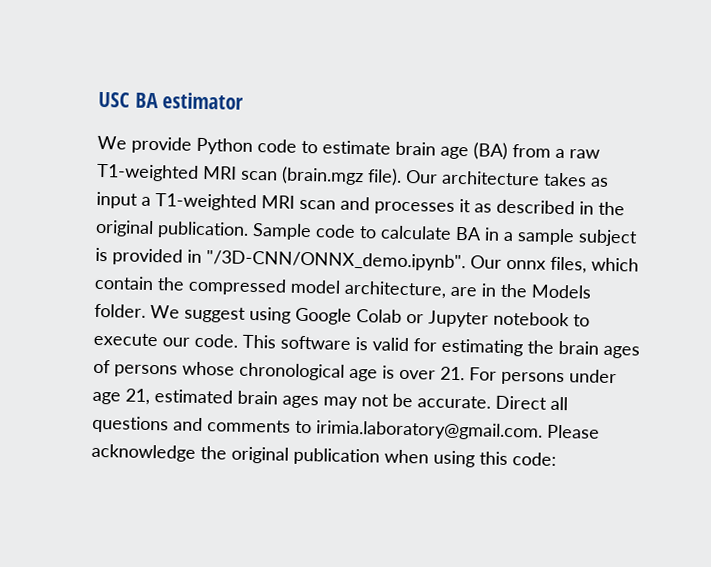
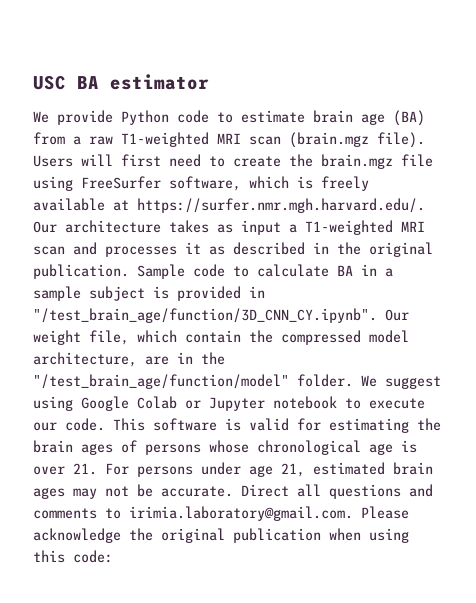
- Our architecture takes as input a T1-weighted MRI scan and processes it as described in the original publication.
+ Users will first need to create the brain.mgz file using FreeSurfer software, which is freely available at https://surfer.nmr.mgh.harvard.edu/. Our architecture takes as input a T1-weighted MRI scan and processes it as described in the original publication.
- Sample code to calculate BA in a sample subject is provided in "/3D-CNN/ONNX_demo.ipynb". Our onnx files, which contain the compressed model architecture, are in the Models folder.
+ Sample code to calculate BA in a sample subject is provided in "/test_brain_age/function/3D_CNN_CY.ipynb". Our weight file, which contain the compressed model architecture, are in the "/test_brain_age/function/model" folder.

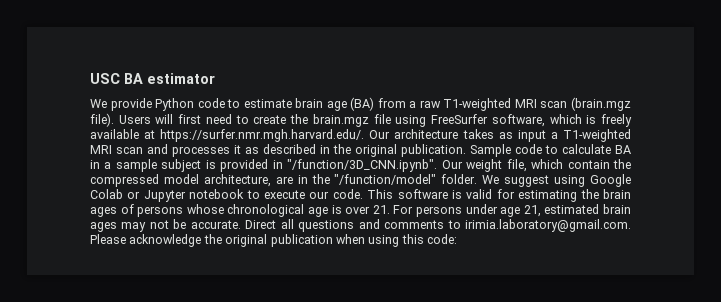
- Sample code to calculate BA in a sample subject is provided in "/test_brain_age/function/3D_CNN_CY.ipynb". Our weight file, which contain the compressed model architecture, are in the "/test_brain_age/function/model" folder.
+ Sample code to calculate BA in a sample subject is provided in "/function/3D_CNN.ipynb". Our weight file, which contain the compressed model architecture, are in the "/function/model" folder.

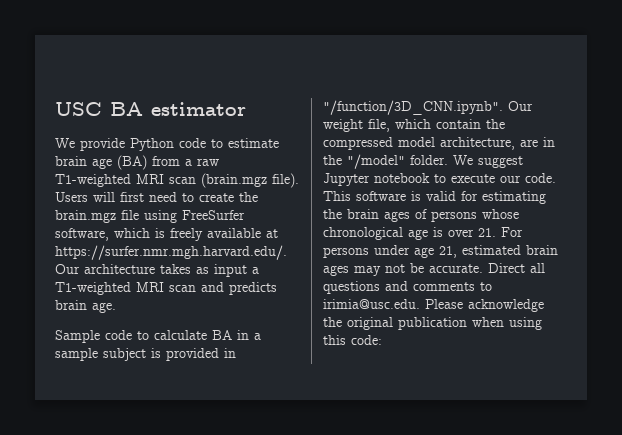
- Users will first need to create the brain.mgz file using FreeSurfer software, which is freely available at https://surfer.nmr.mgh.harvard.edu/. Our architecture takes as input a T1-weighted MRI scan and processes it as described in the original publication. Sample code to calculate BA in a sample subject is provided in "/function/3D_CNN.ipynb". Our weight file, which contain the compressed model architecture, are in the "/function/model" folder.
+ Users will first need to create the brain.mgz file using FreeSurfer software, which is freely available at https://surfer.nmr.mgh.harvard.edu/. Our architecture takes as input a T1-weighted MRI scan and predicts brain age.
+ Sample code to calculate BA in a sample subject is provided in "/function/3D_CNN.ipynb". Our weight file, which contain the compressed model architecture, are in the "/model" folder.
- We suggest using Google Colab or Jupyter notebook to execute our code.
+ We suggest Jupyter notebook to execute our code.
- Direct all questions and comments to irimia.laboratory@gmail.com. Please acknowledge the original publication when using this code:
+ Direct all questions and comments to irimia@usc.edu. Please acknowledge the original publication when using this code:

